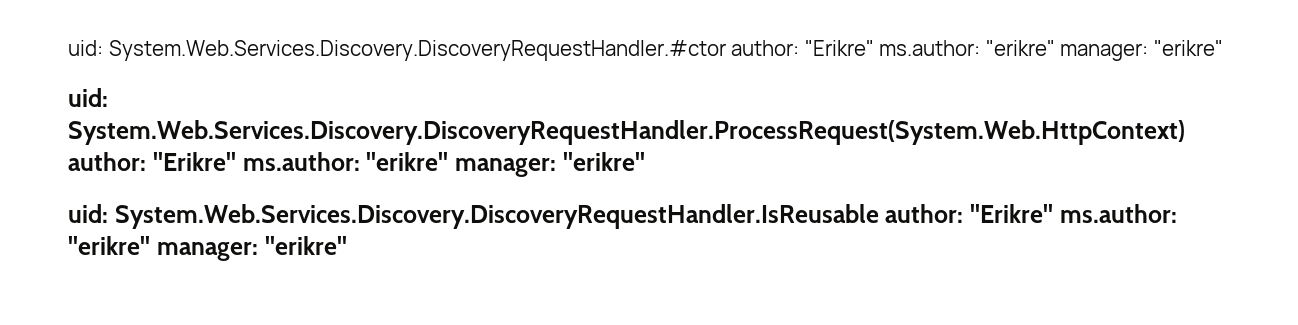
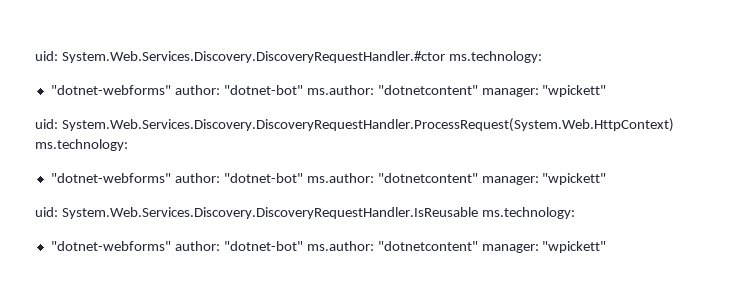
- uid: System.Web.Services.Discovery.DiscoveryRequestHandler.#ctor author: "Erikre" ms.author: "erikre" manager: "erikre"
- uid: System.Web.Services.Discovery.DiscoveryRequestHandler.ProcessRequest(System.Web.HttpContext) author: "Erikre" ms.author: "erikre" manager: "erikre"
- uid: System.Web.Services.Discovery.DiscoveryRequestHandler.IsReusable author: "Erikre" ms.author: "erikre" manager: "erikre"
+ uid: System.Web.Services.Discovery.DiscoveryRequestHandler.#ctor ms.technology:
+ "dotnet-webforms" author: "dotnet-bot" ms.author: "dotnetcontent" manager: "wpickett"
+ uid: System.Web.Services.Discovery.DiscoveryRequestHandler.ProcessRequest(System.Web.HttpContext) ms.technology:
+ "dotnet-webforms" author: "dotnet-bot" ms.author: "dotnetcontent" manager: "wpickett"
+ uid: System.Web.Services.Discovery.DiscoveryRequestHandler.IsReusable ms.technology:
+ "dotnet-webforms" author: "dotnet-bot" ms.author: "dotnetcontent" manager: "wpickett"

